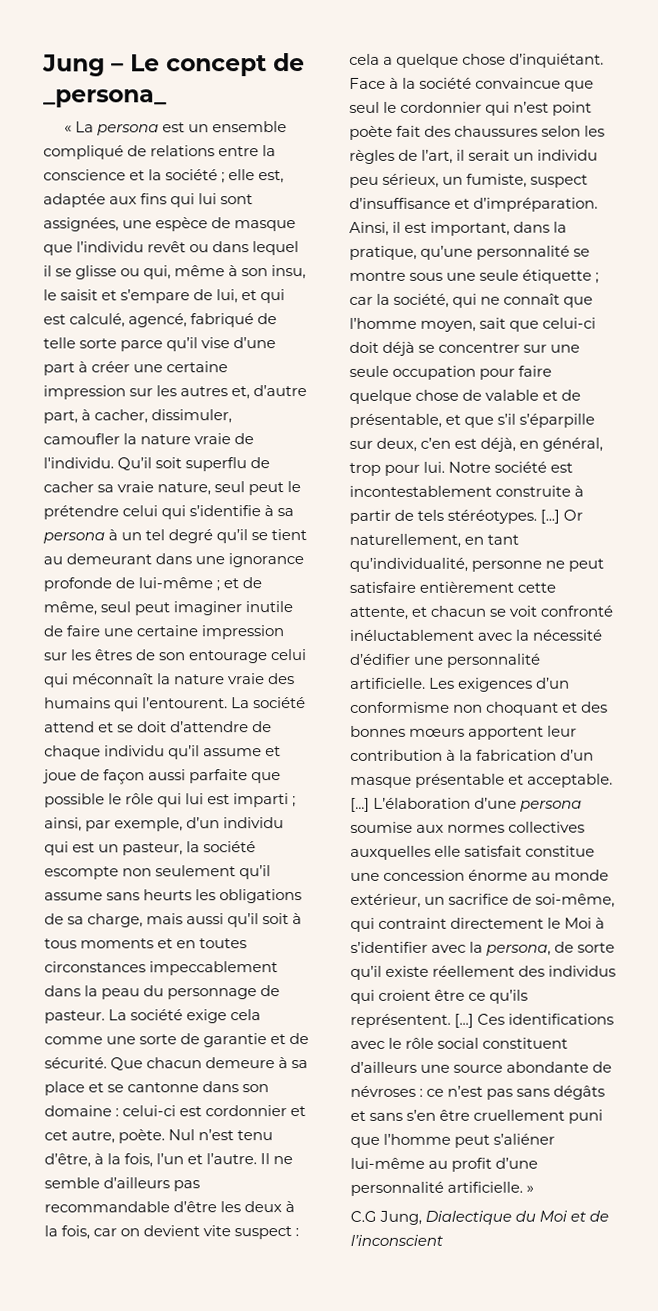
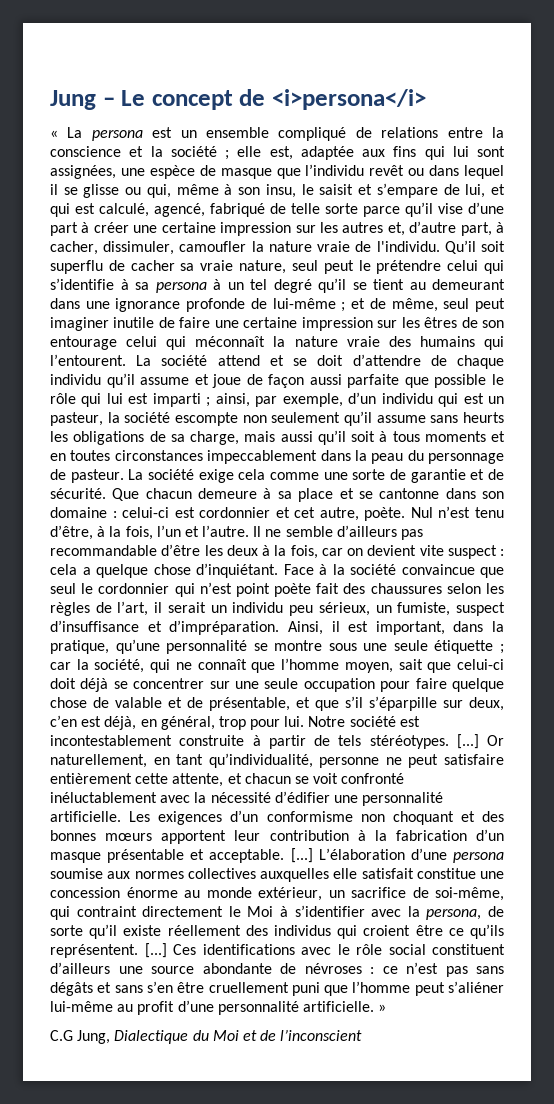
- Jung – Le concept de _persona_
+ Jung – Le concept de <i>persona</i>

